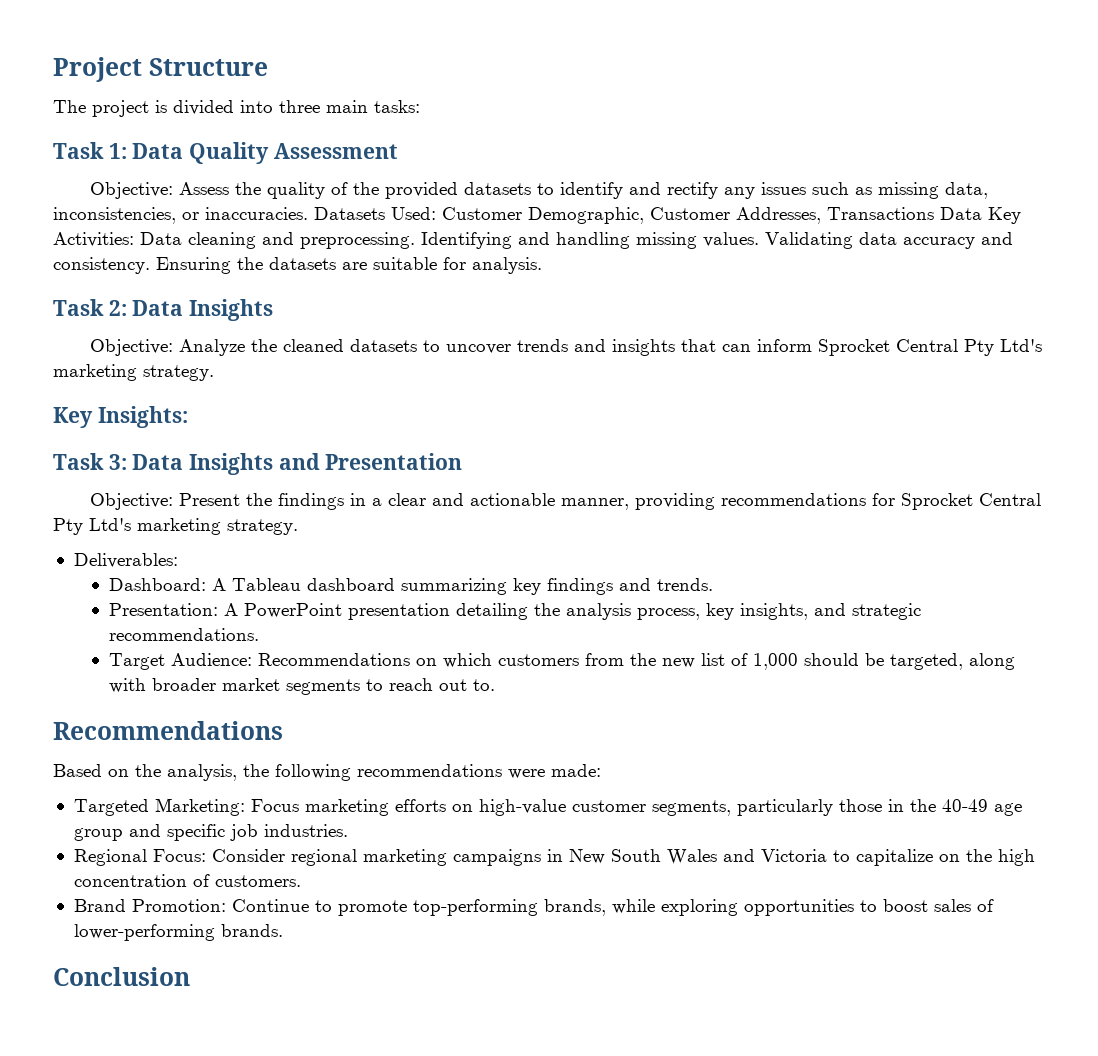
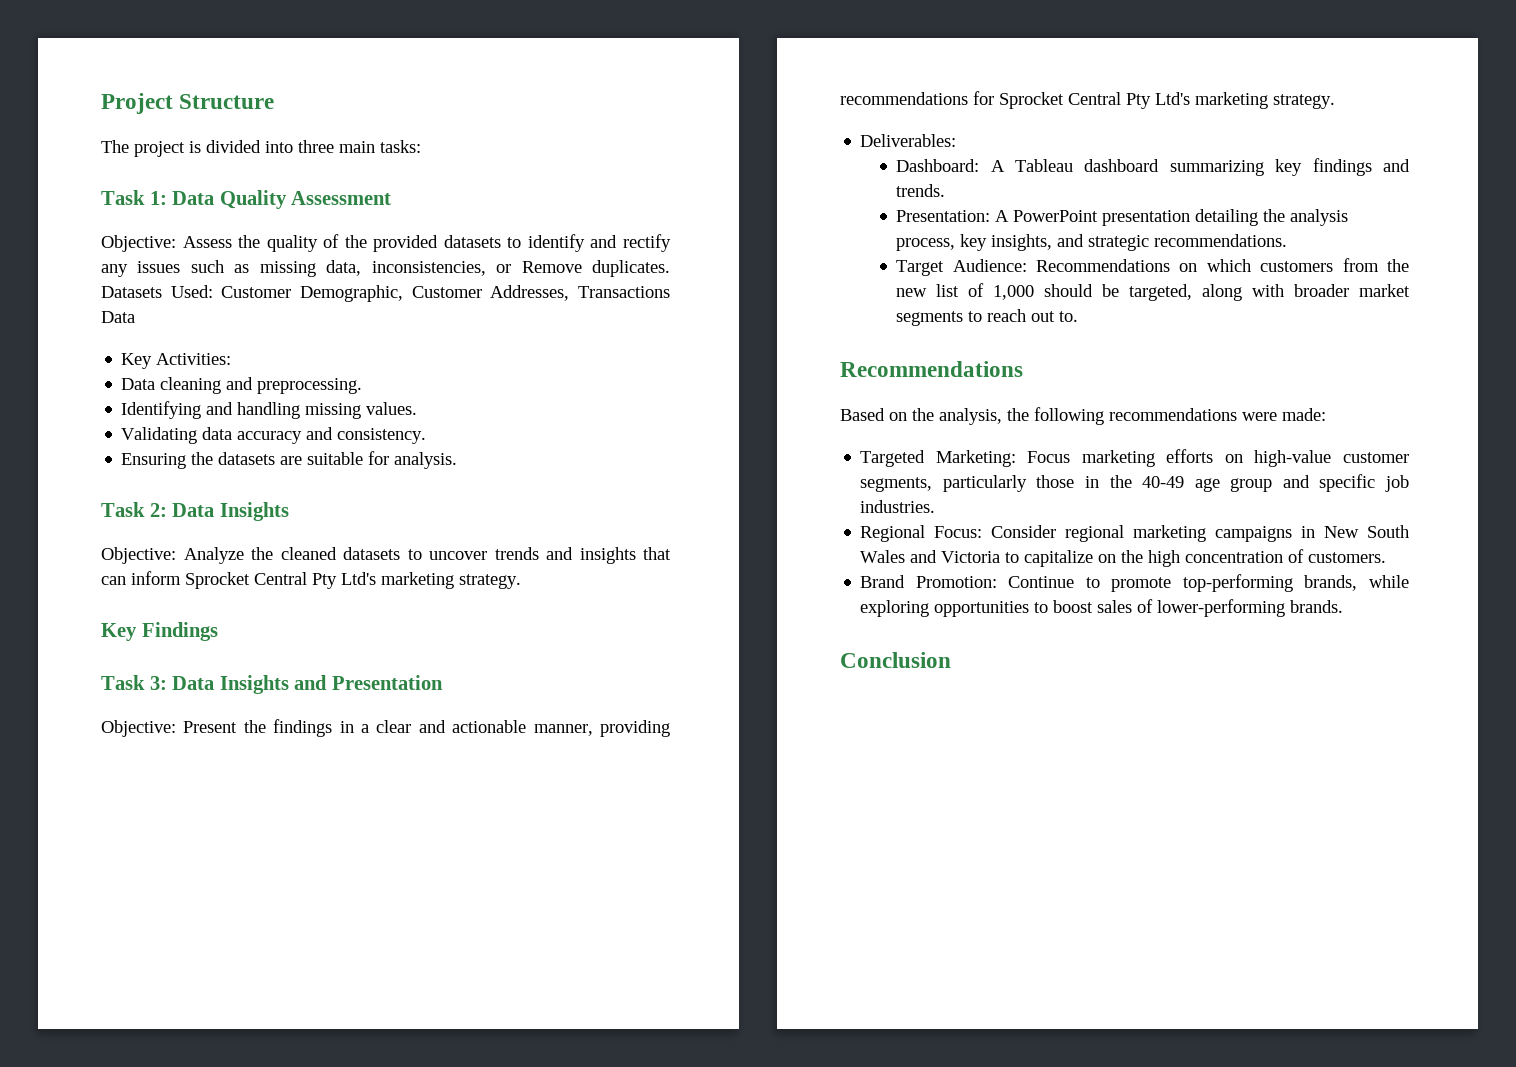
- Objective: Assess the quality of the provided datasets to identify and rectify any issues such as missing data, inconsistencies, or inaccuracies.
+ Objective: Assess the quality of the provided datasets to identify and rectify any issues such as missing data, inconsistencies, or Remove duplicates.
- Datasets Used: Customer Demographic, Customer Addresses, Transactions Data Key Activities: Data cleaning and preprocessing. Identifying and handling missing values. Validating data accuracy and consistency. Ensuring the datasets are suitable for analysis.
+ Datasets Used: Customer Demographic, Customer Addresses, Transactions Data
+ Key Activities:
+ Data cleaning and preprocessing.
+ Identifying and handling missing values.
+ Validating data accuracy and consistency.
+ Ensuring the datasets are suitable for analysis.
- Key Insights:
+ Key Findings

